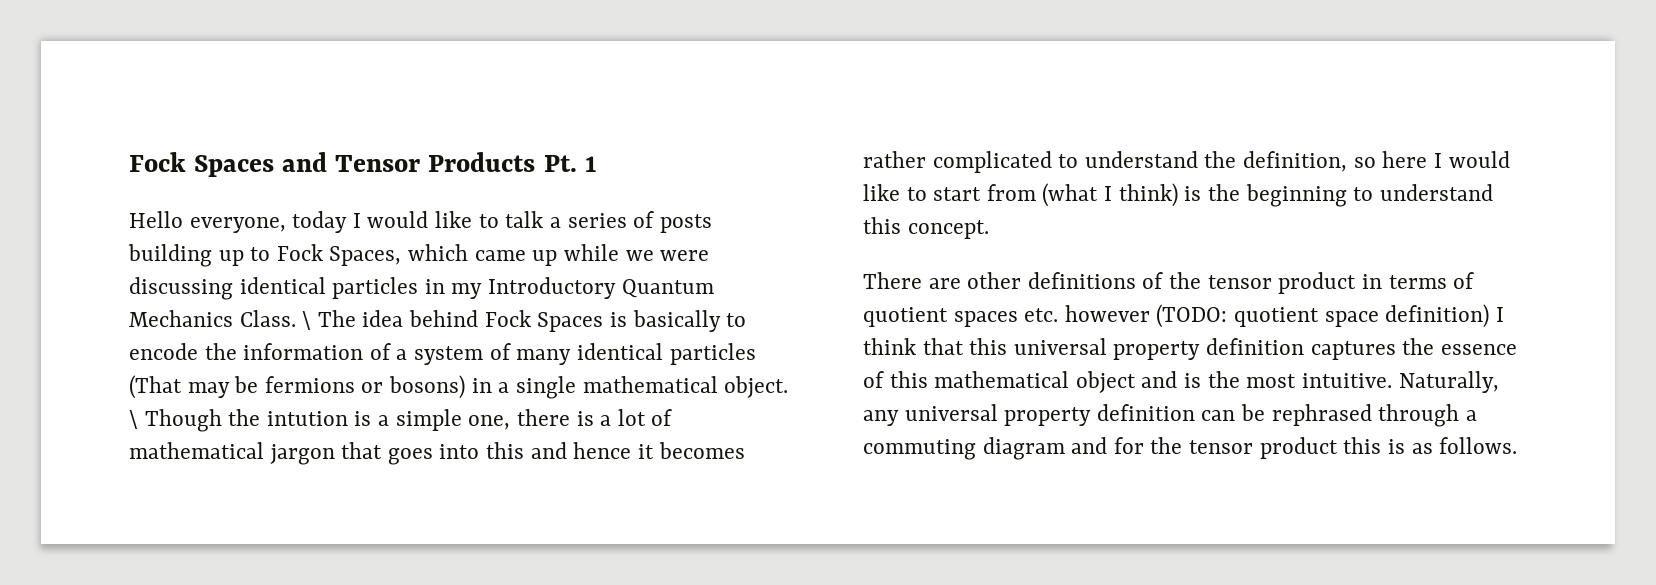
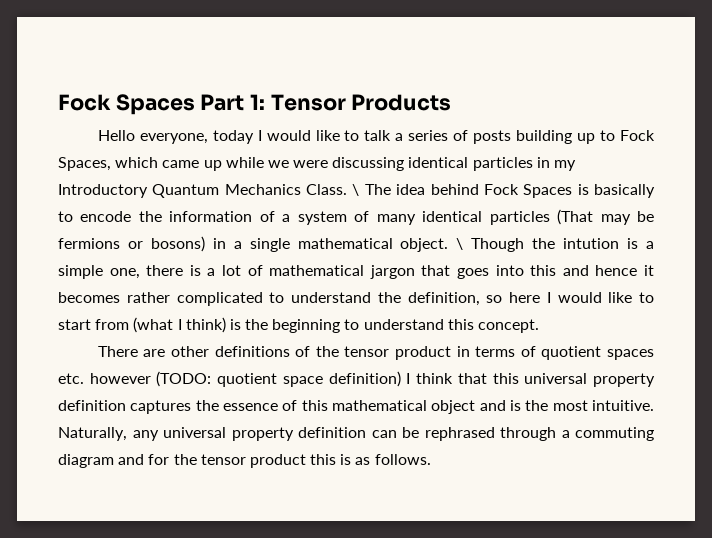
- Fock Spaces and Tensor Products Pt. 1
+ Fock Spaces Part 1: Tensor Products

